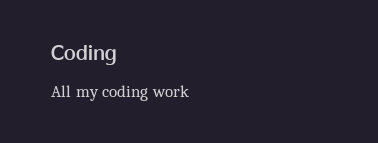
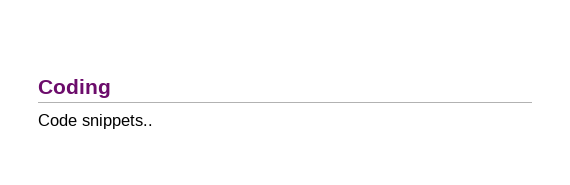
- All my coding work
+ Code snippets..

